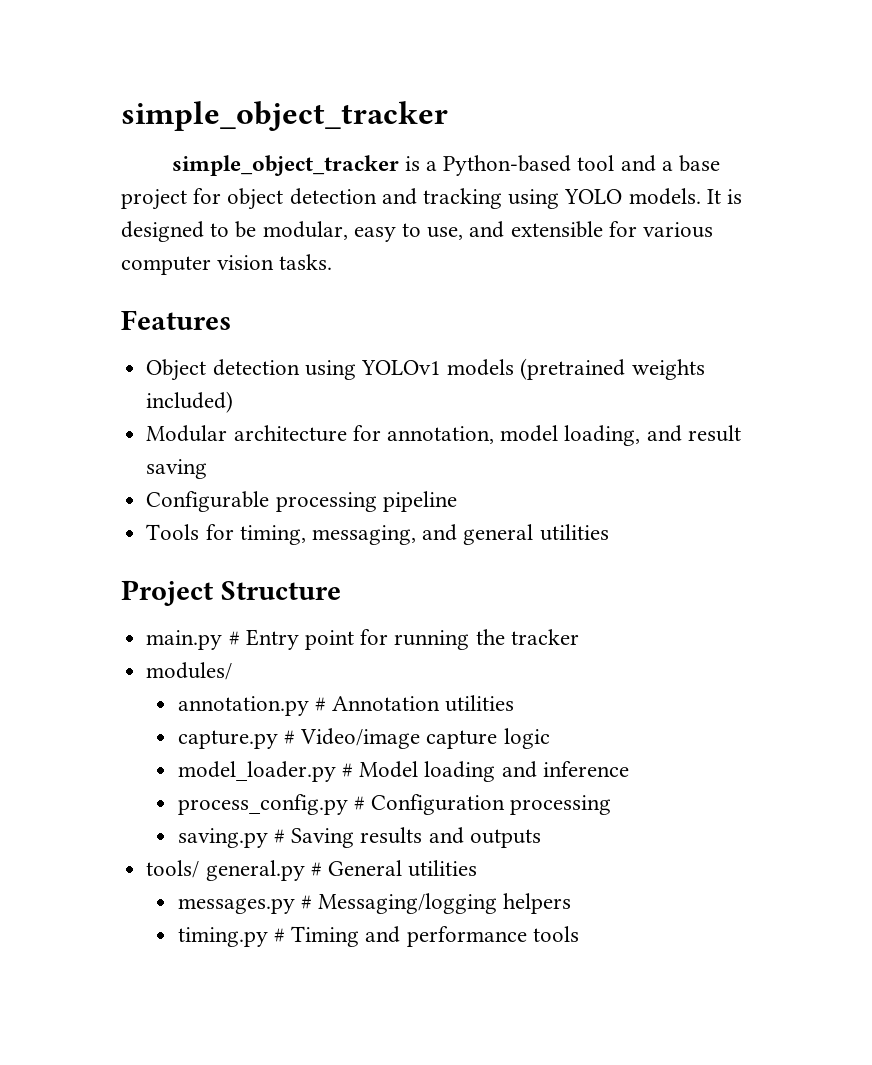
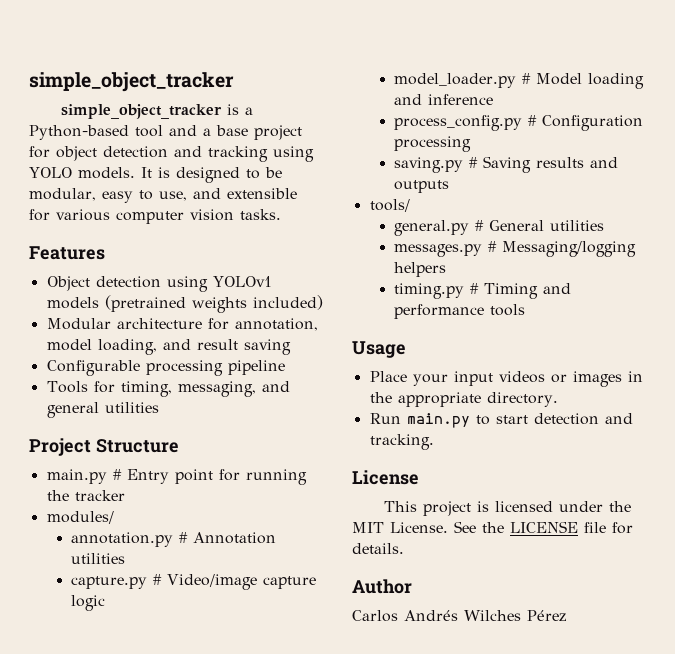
- tools/ general.py # General utilities
+ tools/
+ general.py # General utilities
+ Usage
+ Place your input videos or images in the appropriate directory.
+ Run main.py to start detection and tracking.
+ License
+ This project is licensed under the MIT License. See the LICENSE file for details.
+ Author
+ Carlos Andrés Wilches Pérez

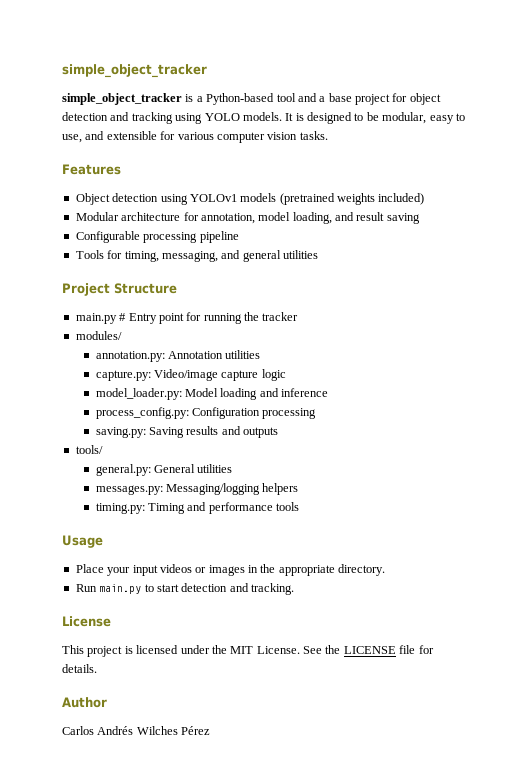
- annotation.py # Annotation utilities
+ annotation.py: Annotation utilities
- capture.py # Video/image capture logic
+ capture.py: Video/image capture logic
- model_loader.py # Model loading and inference
+ model_loader.py: Model loading and inference
- process_config.py # Configuration processing
+ process_config.py: Configuration processing
- saving.py # Saving results and outputs
+ saving.py: Saving results and outputs
- general.py # General utilities
+ general.py: General utilities
- messages.py # Messaging/logging helpers
+ messages.py: Messaging/logging helpers
- timing.py # Timing and performance tools
+ timing.py: Timing and performance tools

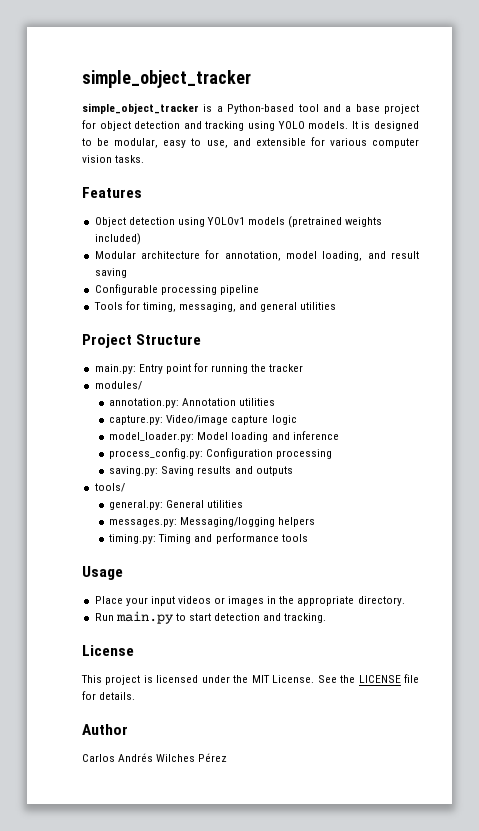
- main.py # Entry point for running the tracker
+ main.py: Entry point for running the tracker

